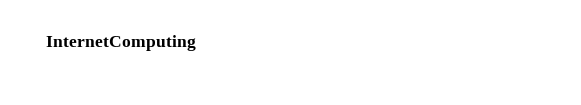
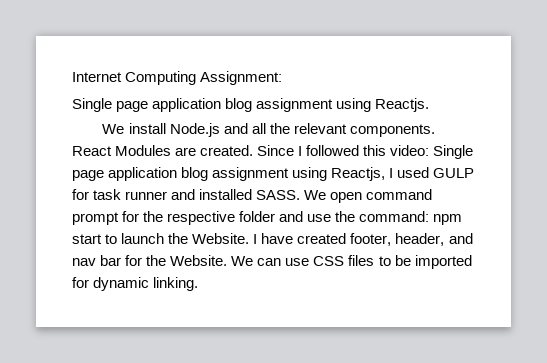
- InternetComputing
+ Internet Computing Assignment:
+ Single page application blog assignment using Reactjs.
+ We install Node.js and all the relevant components. React Modules are created. Since I followed this video: Single page application blog assignment using Reactjs, I used GULP for task runner and installed SASS. We open command prompt for the respective folder and use the command: npm start to launch the Website. I have created footer, header, and nav bar for the Website. We can use CSS files to be imported for dynamic linking.

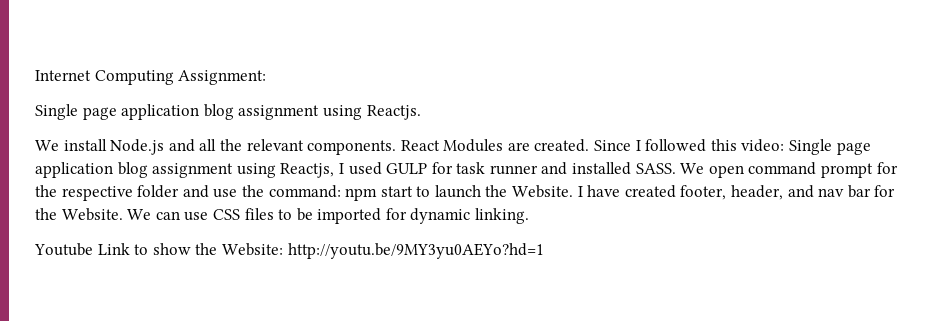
+ Youtube Link to show the Website: http://youtu.be/9MY3yu0AEYo?hd=1

